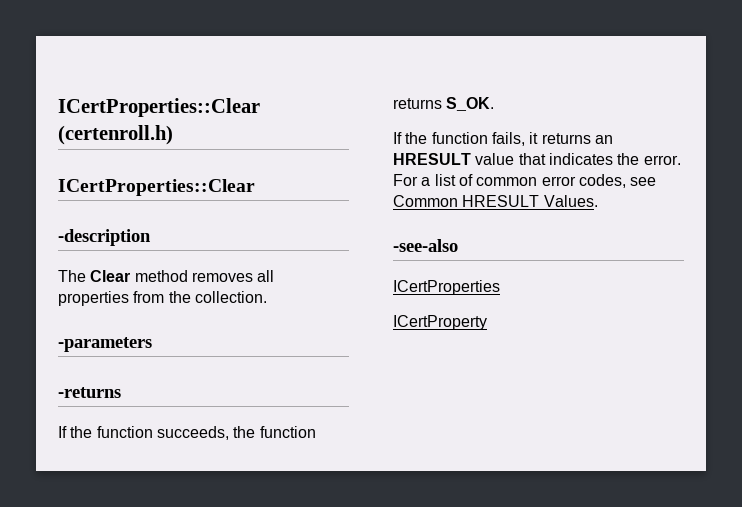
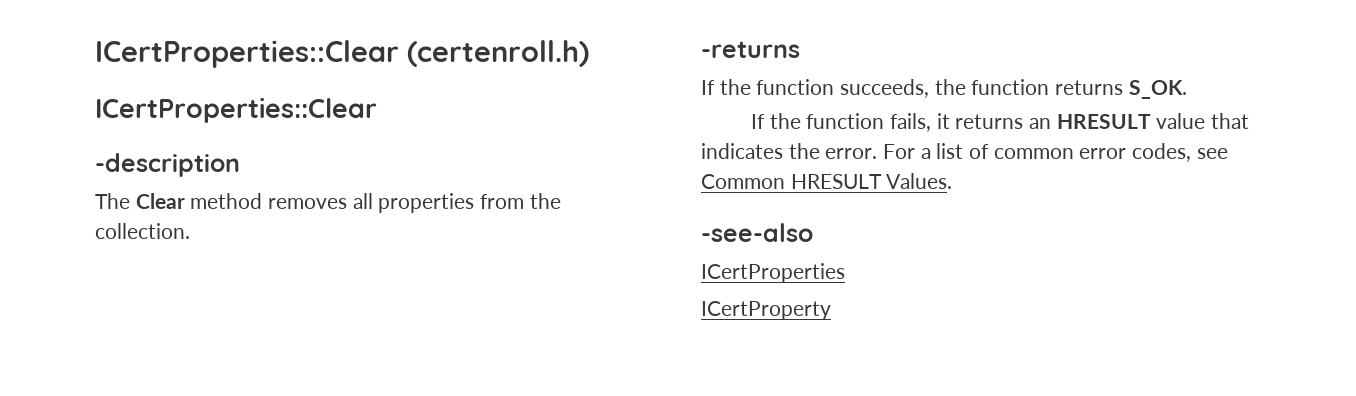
- -parameters

